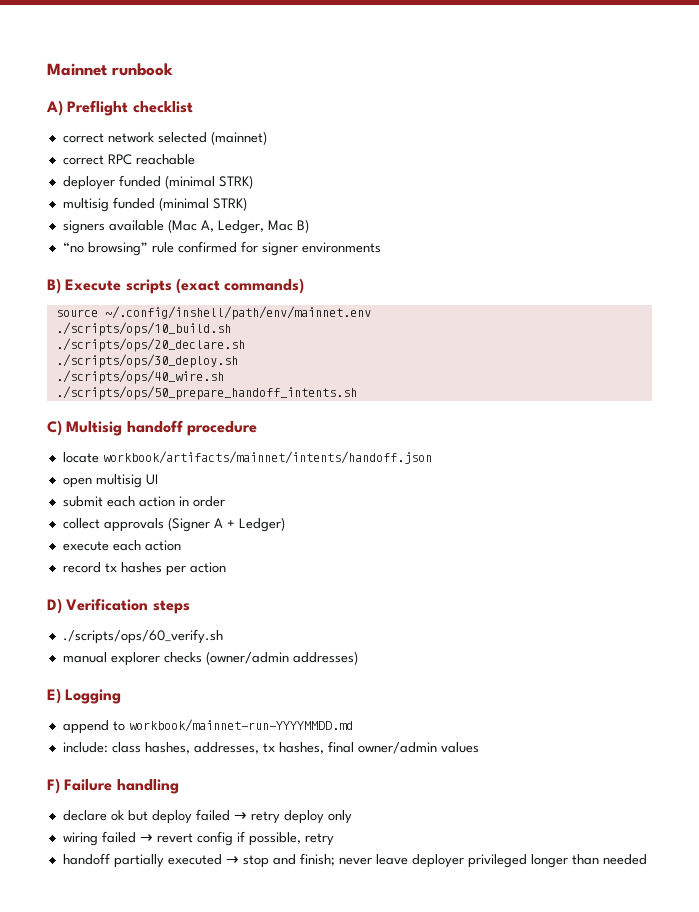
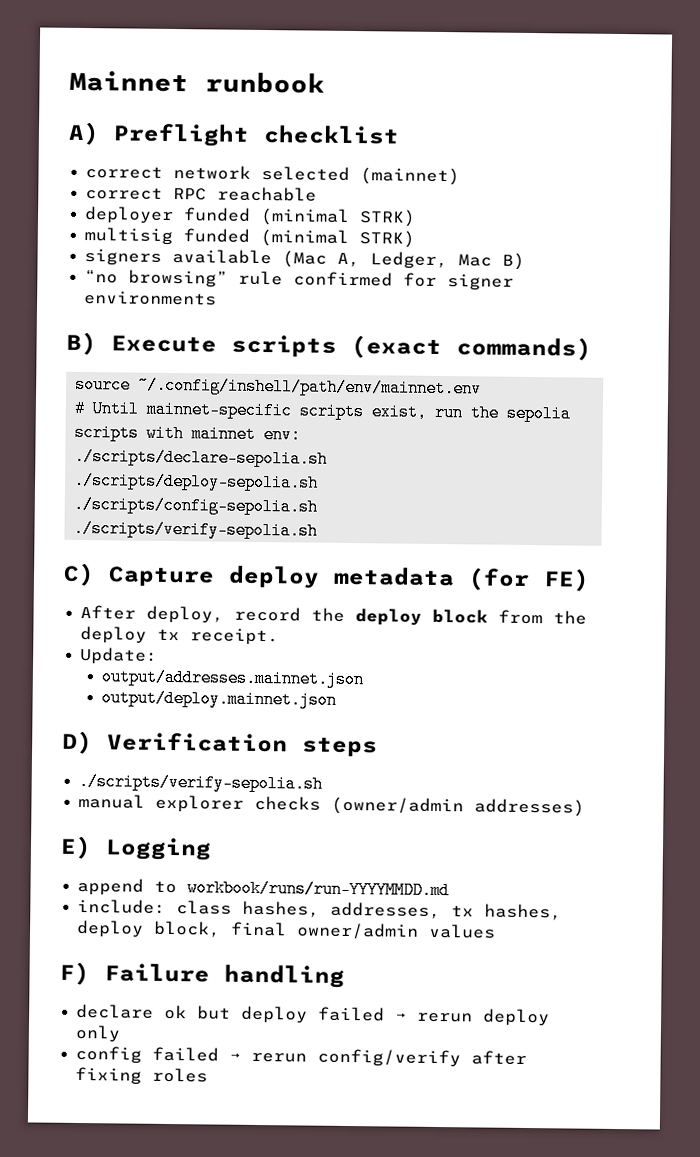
- ./scripts/ops/10_build.sh
- ./scripts/ops/20_declare.sh
- ./scripts/ops/30_deploy.sh
- ./scripts/ops/40_wire.sh
- ./scripts/ops/50_prepare_handoff_intents.sh
- C) Multisig handoff procedure
- locate workbook/artifacts/mainnet/intents/handoff.json
- open multisig UI
- submit each action in order
- collect approvals (Signer A + Ledger)
- execute each action
- record tx hashes per action
+ # Until mainnet-specific scripts exist, run the sepolia scripts with mainnet env:
+ ./scripts/declare-sepolia.sh
+ ./scripts/deploy-sepolia.sh
+ ./scripts/config-sepolia.sh
+ ./scripts/verify-sepolia.sh
+ C) Capture deploy metadata (for FE)
+ After deploy, record the deploy block from the deploy tx receipt.
+ Update:
+ output/addresses.mainnet.json
+ output/deploy.mainnet.json
  D) Verification steps
- ./scripts/ops/60_verify.sh
+ ./scripts/verify-sepolia.sh
- append to workbook/mainnet-run-YYYYMMDD.md
+ append to workbook/runs/run-YYYYMMDD.md
- include: class hashes, addresses, tx hashes, final owner/admin values
+ include: class hashes, addresses, tx hashes, deploy block, final owner/admin values
- declare ok but deploy failed → retry deploy only
+ declare ok but deploy failed → rerun deploy only
- wiring failed → revert config if possible, retry
- handoff partially executed → stop and finish; never leave deployer privileged longer than needed
+ config failed → rerun config/verify after fixing roles

